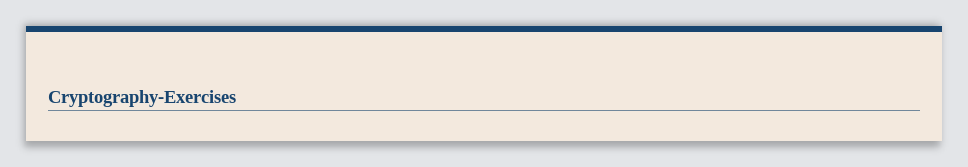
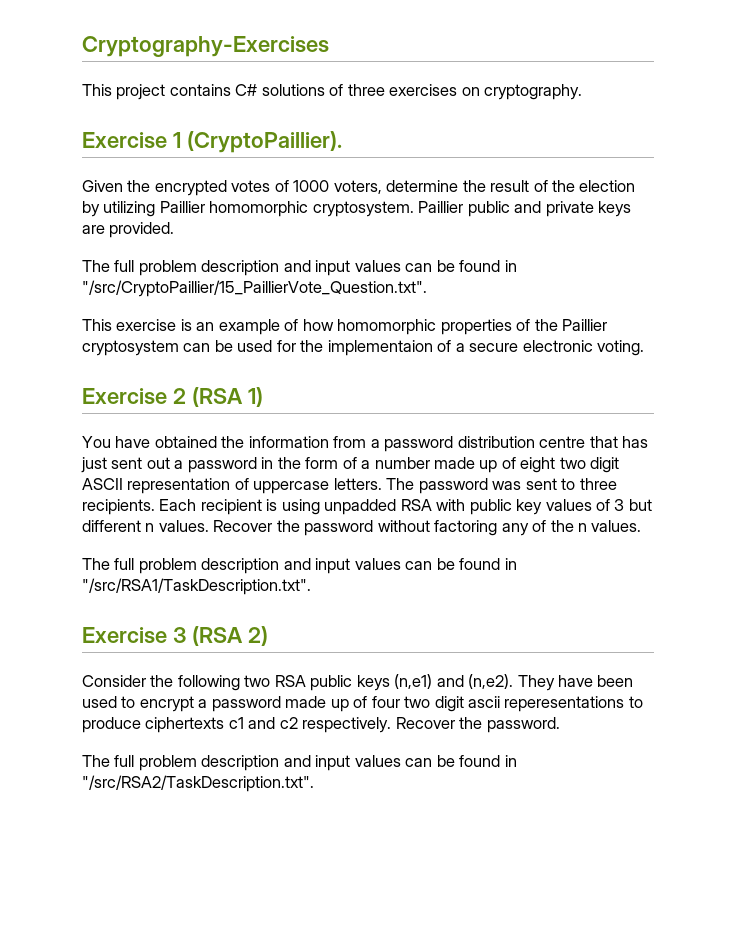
+ This project contains C# solutions of three exercises on cryptography.
+ Exercise 1 (CryptoPaillier).
+ Given the encrypted votes of 1000 voters, determine the result of the election by utilizing Paillier homomorphic cryptosystem. Paillier public and private keys are provided.
+ The full problem description and input values can be found in "/src/CryptoPaillier/15_PaillierVote_Question.txt".
+ This exercise is an example of how homomorphic properties of the Paillier cryptosystem can be used for the implementaion of a secure electronic voting.
+ Exercise 2 (RSA 1)
+ You have obtained the information from a password distribution centre that has just sent out a password in the form of a number made up of eight two digit ASCII representation of uppercase letters. The password was sent to three recipients. Each recipient is using unpadded RSA with public key values of 3 but different n values. Recover the password without factoring any of the n values.
+ The full problem description and input values can be found in "/src/RSA1/TaskDescription.txt".
+ Exercise 3 (RSA 2)
+ Consider the following two RSA public keys (n,e1) and (n,e2). They have been used to encrypt a password made up of four two digit ascii reperesentations to produce ciphertexts c1 and c2 respectively. Recover the password.
+ The full problem description and input values can be found in "/src/RSA2/TaskDescription.txt".

